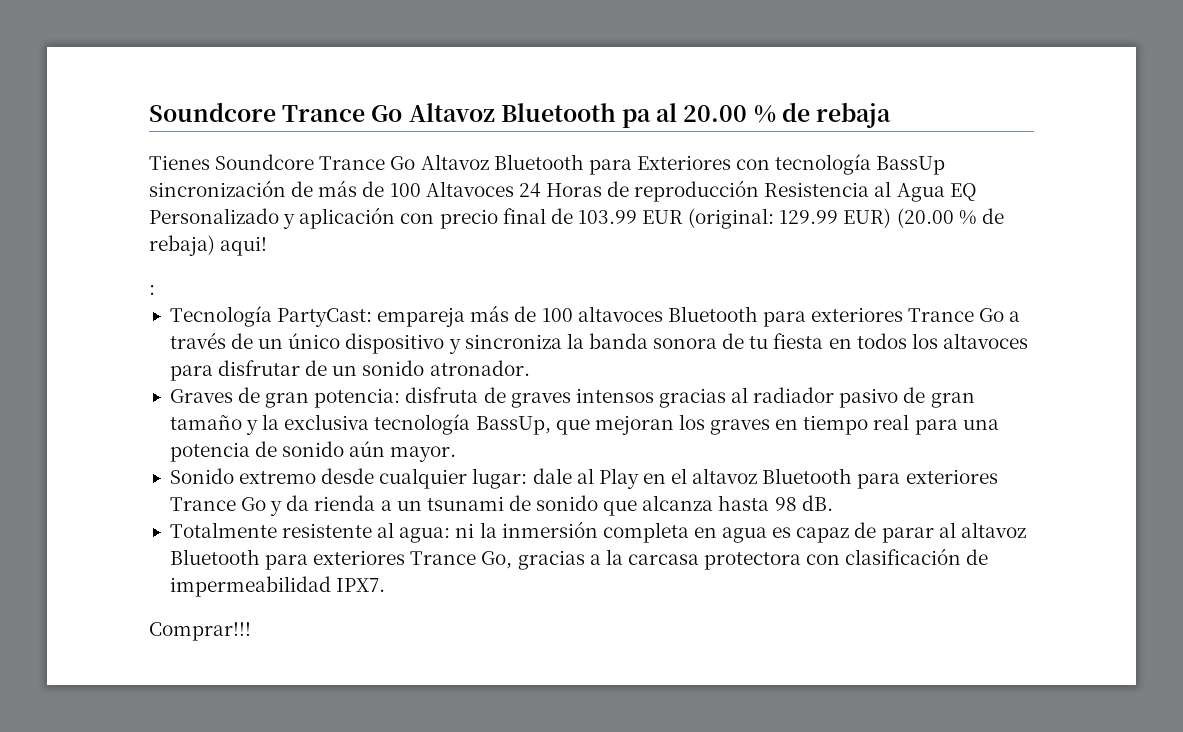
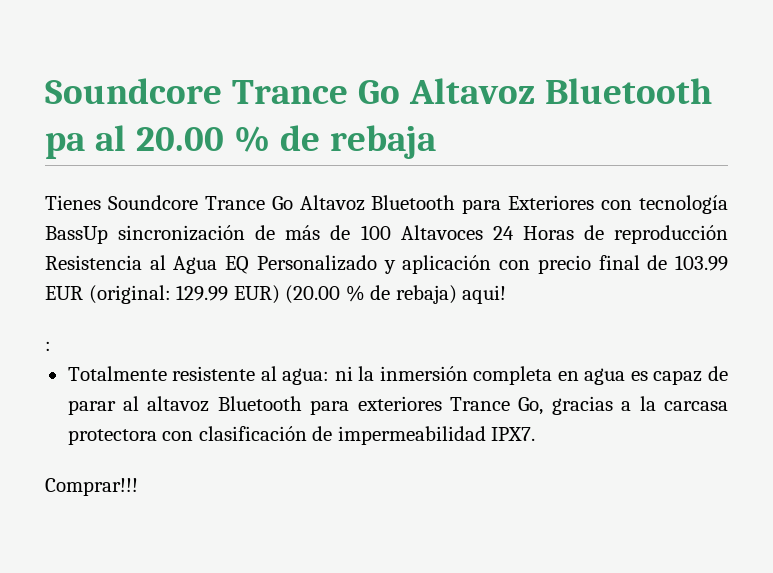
- Tecnología PartyCast: empareja más de 100 altavoces Bluetooth para exteriores Trance Go a través de un único dispositivo y sincroniza la banda sonora de tu fiesta en todos los altavoces para disfrutar de un sonido atronador.
- Graves de gran potencia: disfruta de graves intensos gracias al radiador pasivo de gran tamaño y la exclusiva tecnología BassUp, que mejoran los graves en tiempo real para una potencia de sonido aún mayor.
- Sonido extremo desde cualquier lugar: dale al Play en el altavoz Bluetooth para exteriores Trance Go y da rienda a un tsunami de sonido que alcanza hasta 98 dB.

